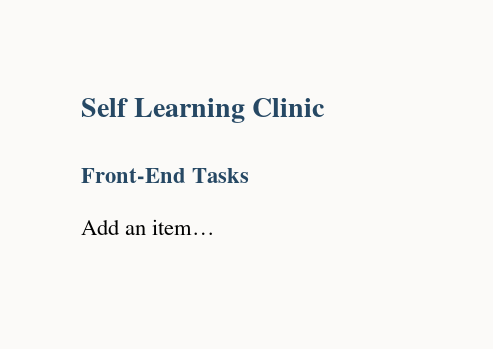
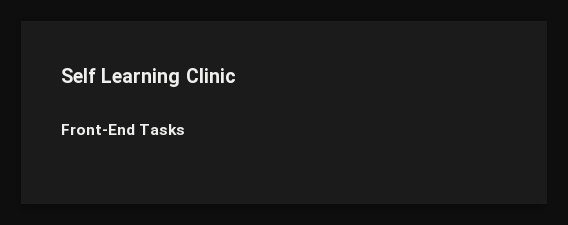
- Add an item…

